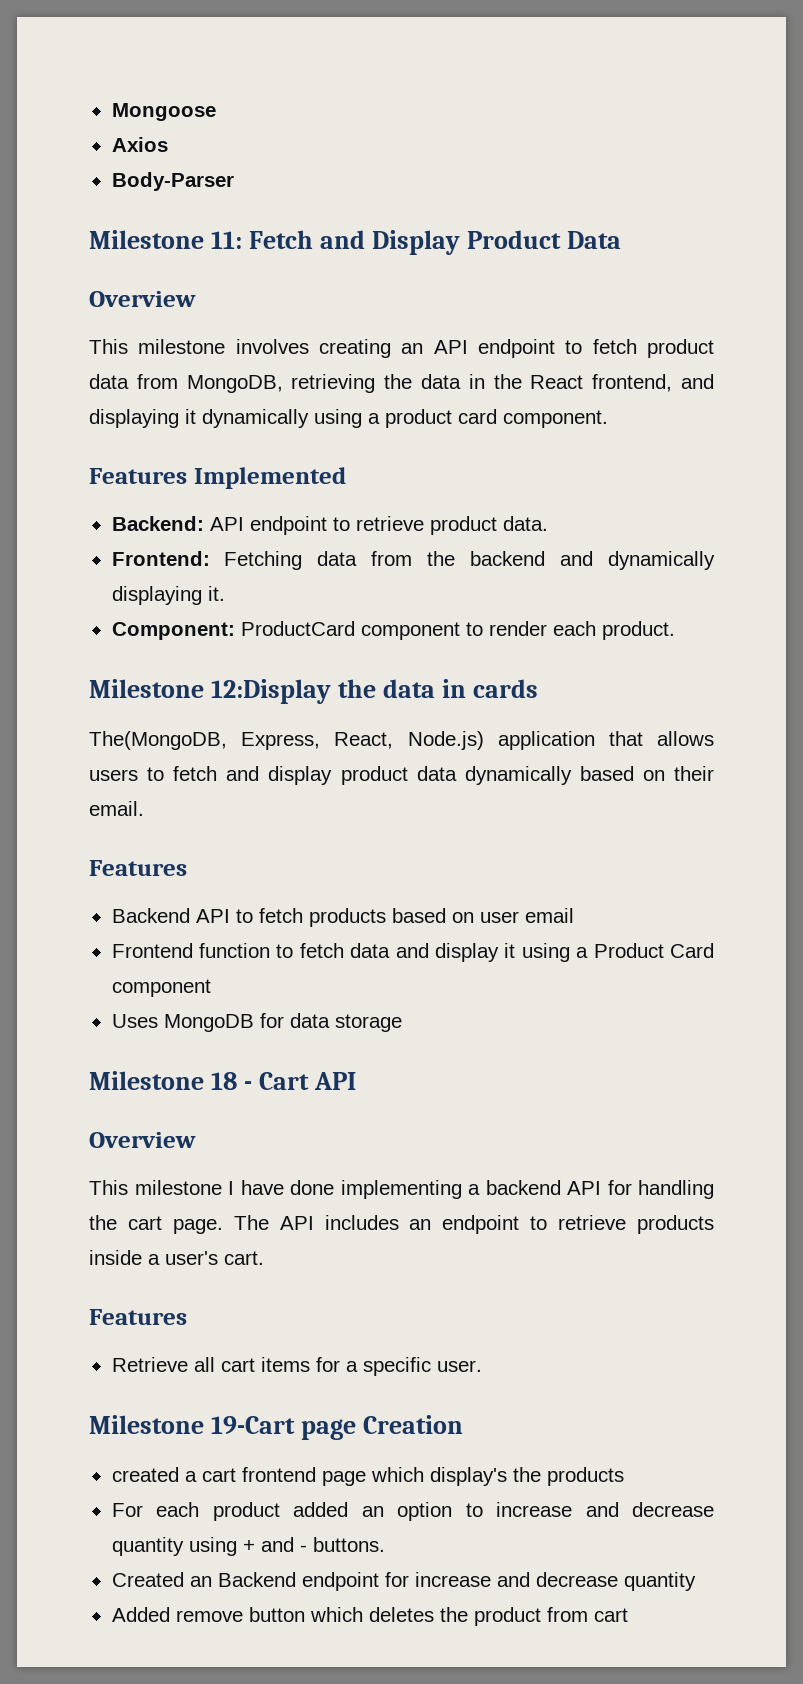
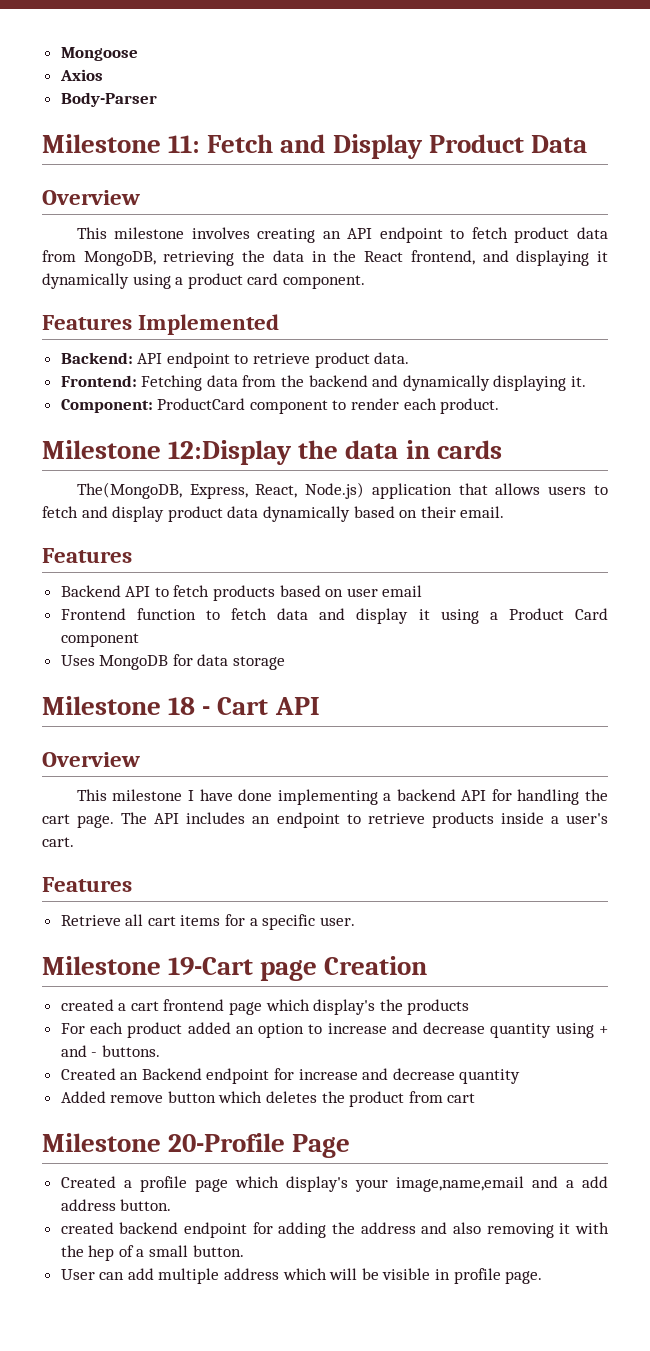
+ Milestone 20-Profile Page
+ Created a profile page which display's your image,name,email and a add address button.
+ created backend endpoint for adding the address and also removing it with the hep of a small button.
+ User can add multiple address which will be visible in profile page.

